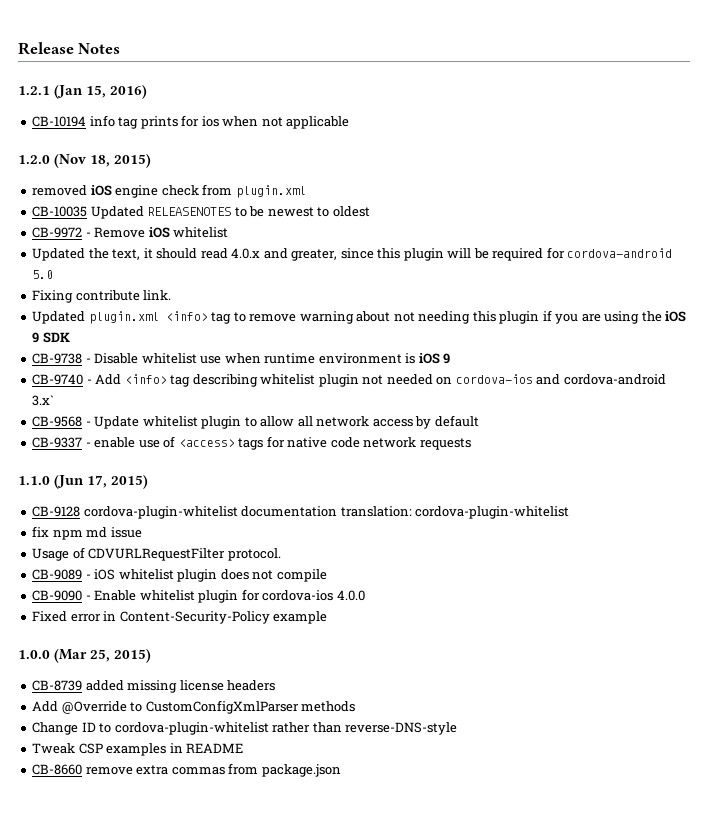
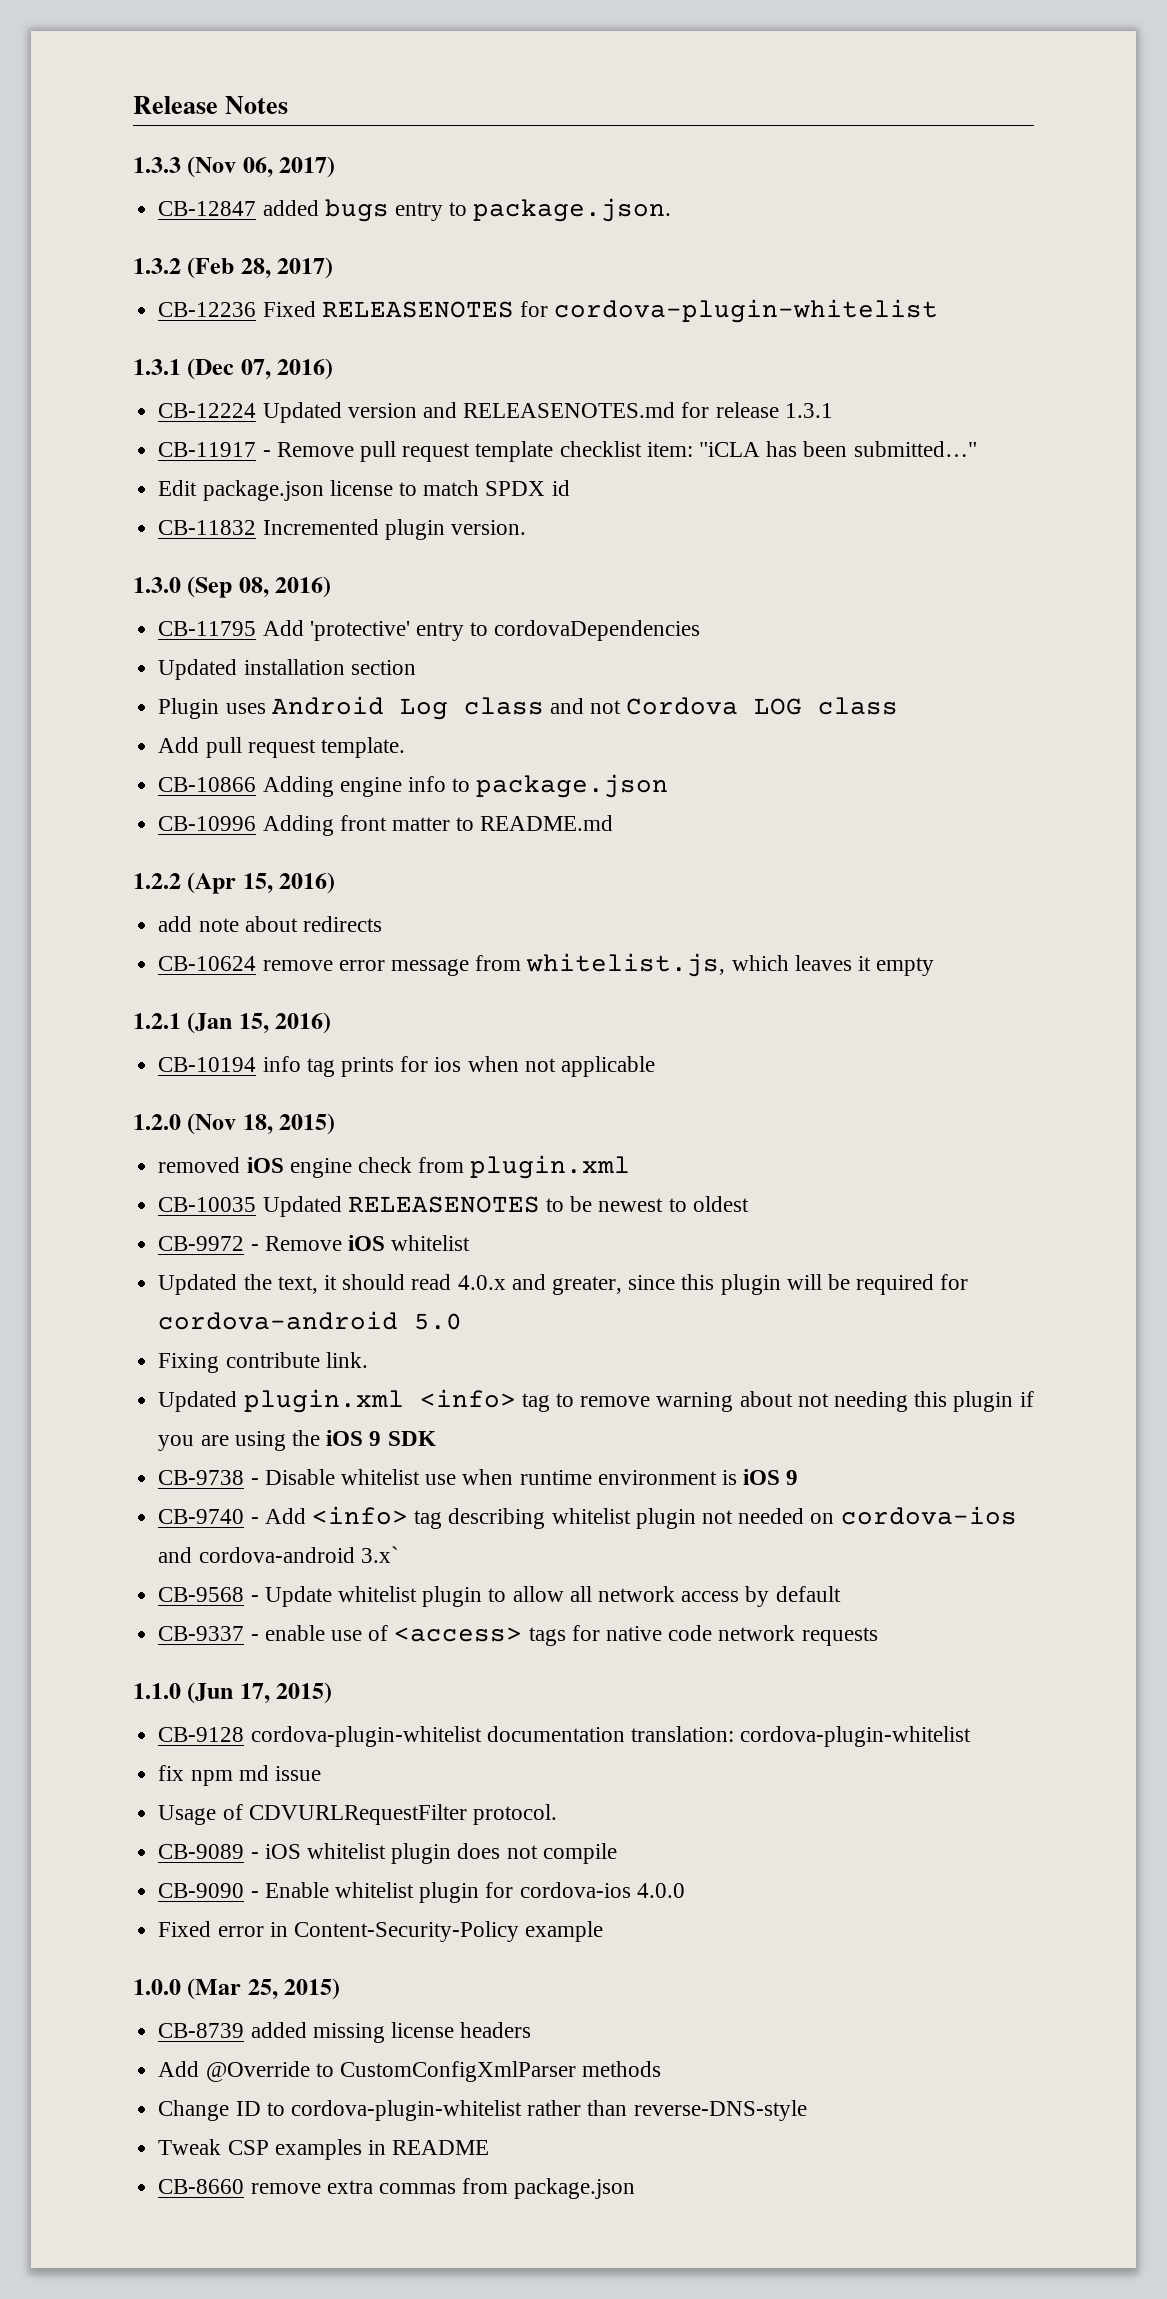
+ 1.3.3 (Nov 06, 2017)
+ CB-12847 added bugs entry to package.json.
+ 1.3.2 (Feb 28, 2017)
+ CB-12236 Fixed RELEASENOTES for cordova-plugin-whitelist
+ 1.3.1 (Dec 07, 2016)
+ CB-12224 Updated version and RELEASENOTES.md for release 1.3.1
+ CB-11917 - Remove pull request template checklist item: "iCLA has been submitted…"
+ Edit package.json license to match SPDX id
+ CB-11832 Incremented plugin version.
+ 1.3.0 (Sep 08, 2016)
+ CB-11795 Add 'protective' entry to cordovaDependencies
+ Updated installation section
+ Plugin uses Android Log class and not Cordova LOG class
+ Add pull request template.
+ CB-10866 Adding engine info to package.json
+ CB-10996 Adding front matter to README.md
+ 1.2.2 (Apr 15, 2016)
+ add note about redirects
+ CB-10624 remove error message from whitelist.js, which leaves it empty

